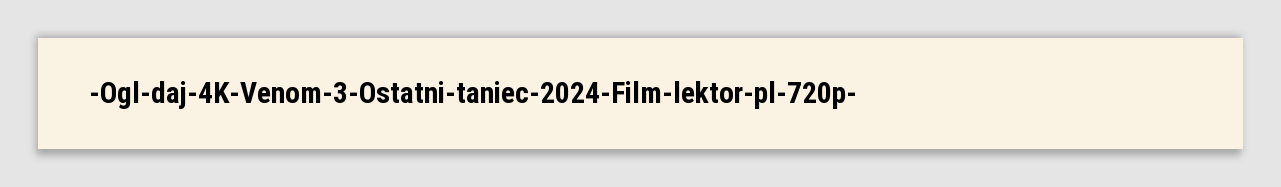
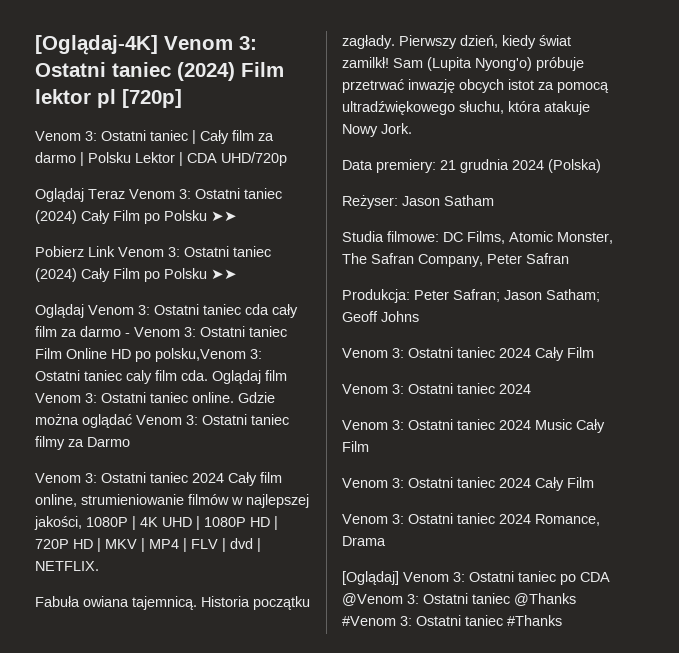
- -Ogl-daj-4K-Venom-3-Ostatni-taniec-2024-Film-lektor-pl-720p-
+ [Oglądaj-4K] Venom 3: Ostatni taniec (2024) Film lektor pl [720p]
+ Venom 3: Ostatni taniec | Cały film za darmo | Polsku Lektor | CDA UHD/720p
+ Oglądaj Teraz Venom 3: Ostatni taniec (2024) Cały Film po Polsku ➤➤
+ Pobierz Link Venom 3: Ostatni taniec (2024) Cały Film po Polsku ➤➤
+ Oglądaj Venom 3: Ostatni taniec cda cały film za darmo - Venom 3: Ostatni taniec Film Online HD po polsku,Venom 3: Ostatni taniec caly film cda. Oglądaj film Venom 3: Ostatni taniec online. Gdzie można oglądać Venom 3: Ostatni taniec filmy za Darmo
+ Venom 3: Ostatni taniec 2024 Cały film online, strumieniowanie filmów w najlepszej jakości, 1080P | 4K UHD | 1080P HD | 720P HD | MKV | MP4 | FLV | dvd | NETFLIX.
+ Fabuła owiana tajemnicą. Historia początku zagłady. Pierwszy dzień, kiedy świat zamilkł! Sam (Lupita Nyong'o) próbuje przetrwać inwazję obcych istot za pomocą ultradźwiękowego słuchu, która atakuje Nowy Jork.
+ Data premiery: 21 grudnia 2024 (Polska)
+ Reżyser: Jason Satham
+ Studia filmowe: DC Films, Atomic Monster, The Safran Company, Peter Safran
+ Produkcja: Peter Safran; Jason Satham; Geoff Johns
+ Venom 3: Ostatni taniec 2024 Cały Film
+ Venom 3: Ostatni taniec 2024
+ Venom 3: Ostatni taniec 2024 Music Cały Film
+ Venom 3: Ostatni taniec 2024 Cały Film
+ Venom 3: Ostatni taniec 2024 Romance, Drama
+ [Oglądaj] Venom 3: Ostatni taniec po CDA @Venom 3: Ostatni taniec @Thanks #Venom 3: Ostatni taniec #Thanks

